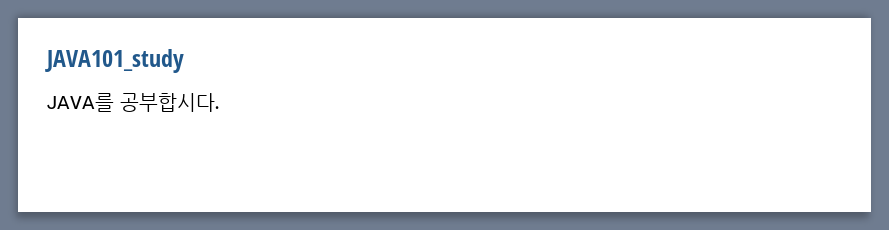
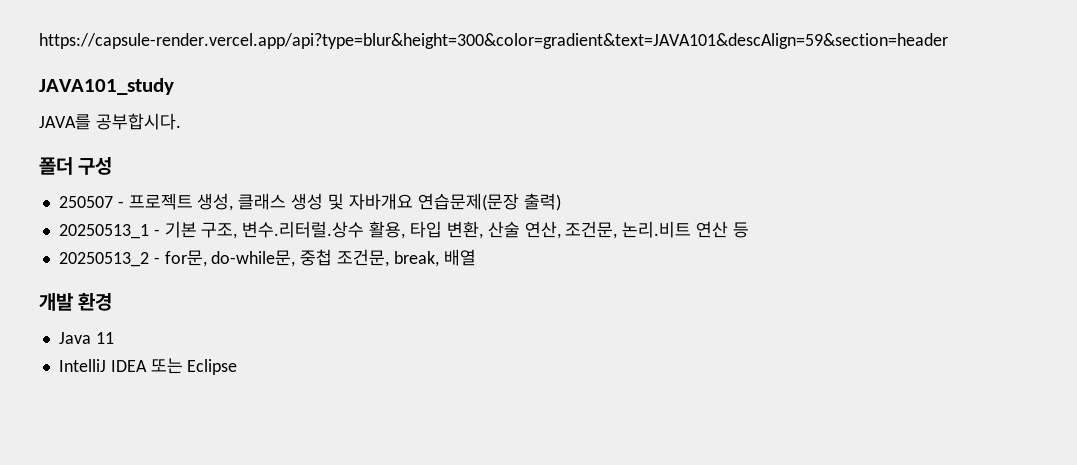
+ https://capsule-render.vercel.app/api?type=blur&height=300&color=gradient&text=JAVA101&descAlign=59&section=header
+ 폴더 구성
+ 250507 - 프로젝트 생성, 클래스 생성 및 자바개요 연습문제(문장 출력)
+ 20250513_1 - 기본 구조, 변수.리터럴.상수 활용, 타입 변환, 산술 연산, 조건문, 논리.비트 연산 등
+ 20250513_2 - for문, do-while문, 중첩 조건문, break, 배열
+ 개발 환경
+ Java 11
+ IntelliJ IDEA 또는 Eclipse

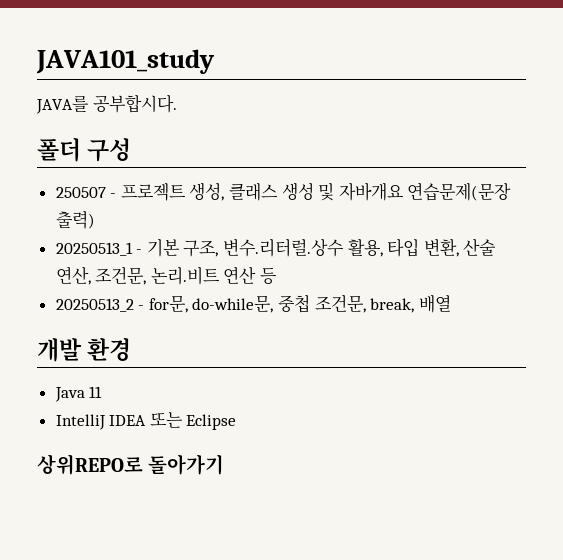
- https://capsule-render.vercel.app/api?type=blur&height=300&color=gradient&text=JAVA101&descAlign=59&section=header
+ 상위REPO로 돌아가기

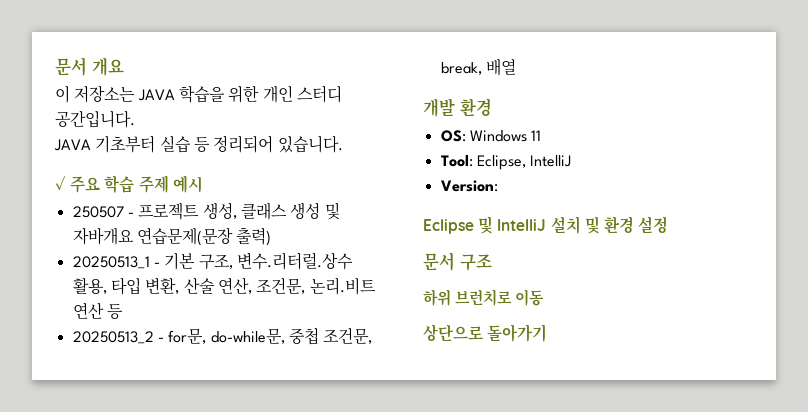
- JAVA101_study
- JAVA를 공부합시다.
- 폴더 구성
+ 문서 개요
+ 이 저장소는 JAVA 학습을 위한 개인 스터디 공간입니다.
+ JAVA 기초부터 실습 등 정리되어 있습니다.
+ ✓ 주요 학습 주제 예시
- Java 11
+ OS: Windows 11
- IntelliJ IDEA 또는 Eclipse
- 상위REPO로 돌아가기
+ Tool: Eclipse, IntelliJ
+ Version:
+ Eclipse 및 IntelliJ 설치 및 환경 설정
+ 문서 구조
+ 하위 브런치로 이동
+ 상단으로 돌아가기

